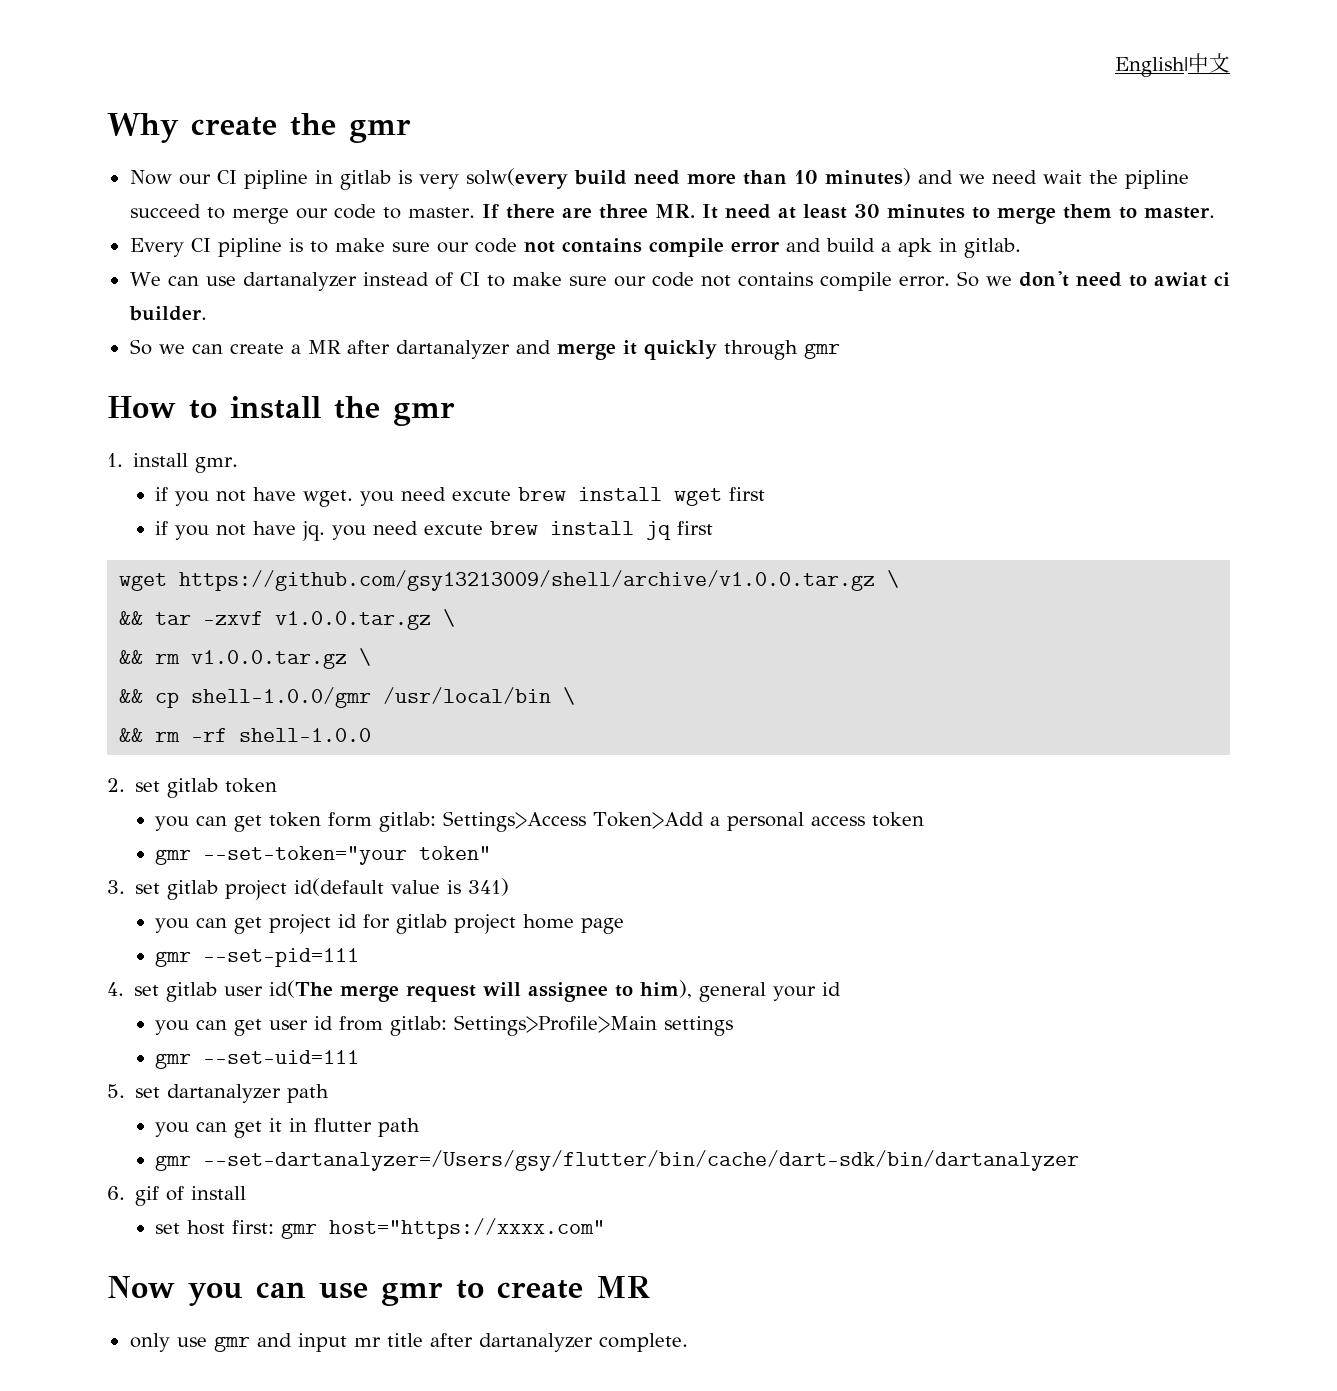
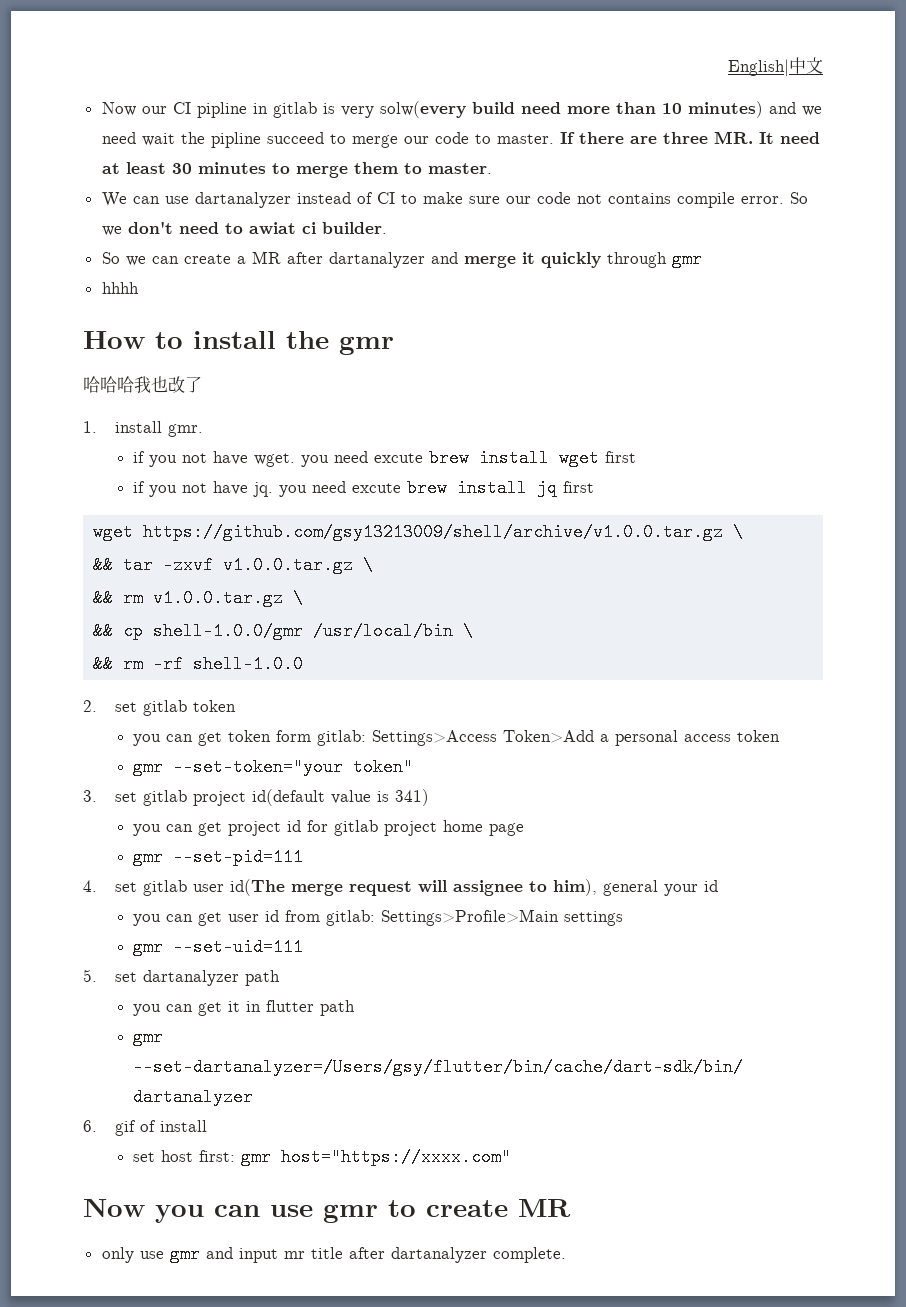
- Why create the gmr
- Every CI pipline is to make sure our code not contains compile error and build a apk in gitlab.
+ hhhh
+ 哈哈哈我也改了

